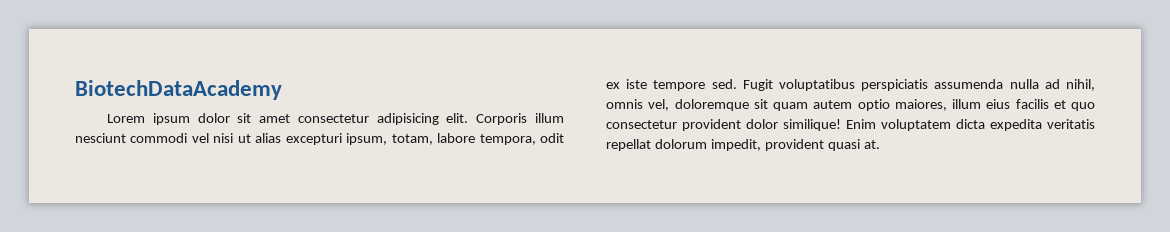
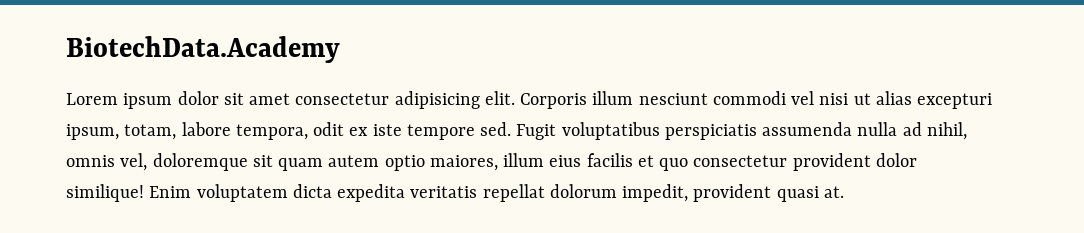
- BiotechDataAcademy
+ BiotechData.Academy

